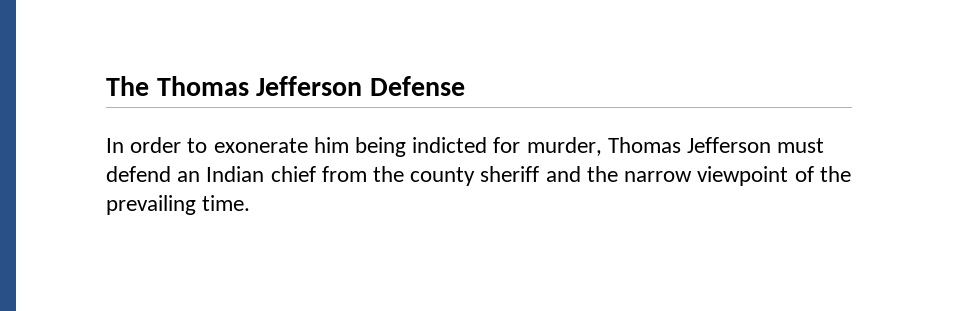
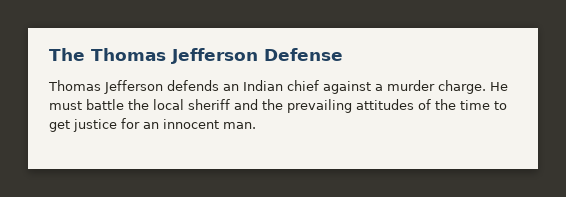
- In order to exonerate him being indicted for murder, Thomas Jefferson must defend an Indian chief from the county sheriff and the narrow viewpoint of the prevailing time.
+ Thomas Jefferson defends an Indian chief against a murder charge. He must battle the local sheriff and the prevailing attitudes of the time to get justice for an innocent man.

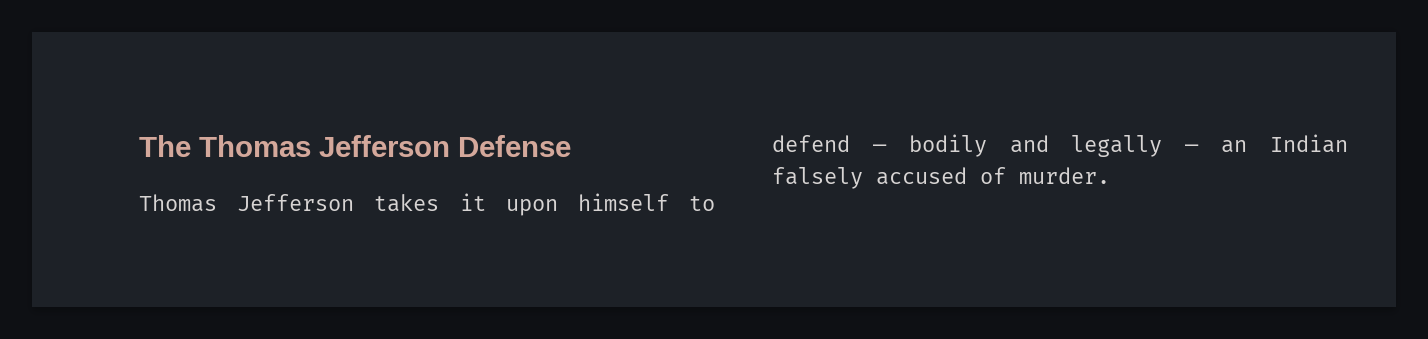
- Thomas Jefferson defends an Indian chief against a murder charge. He must battle the local sheriff and the prevailing attitudes of the time to get justice for an innocent man.
+ Thomas Jefferson takes it upon himself to defend — bodily and legally — an Indian falsely accused of murder.

